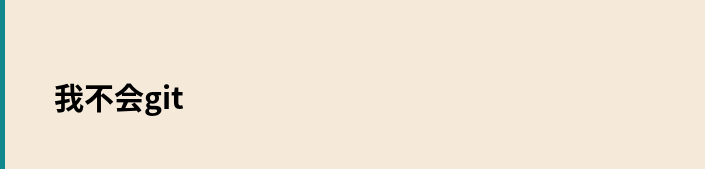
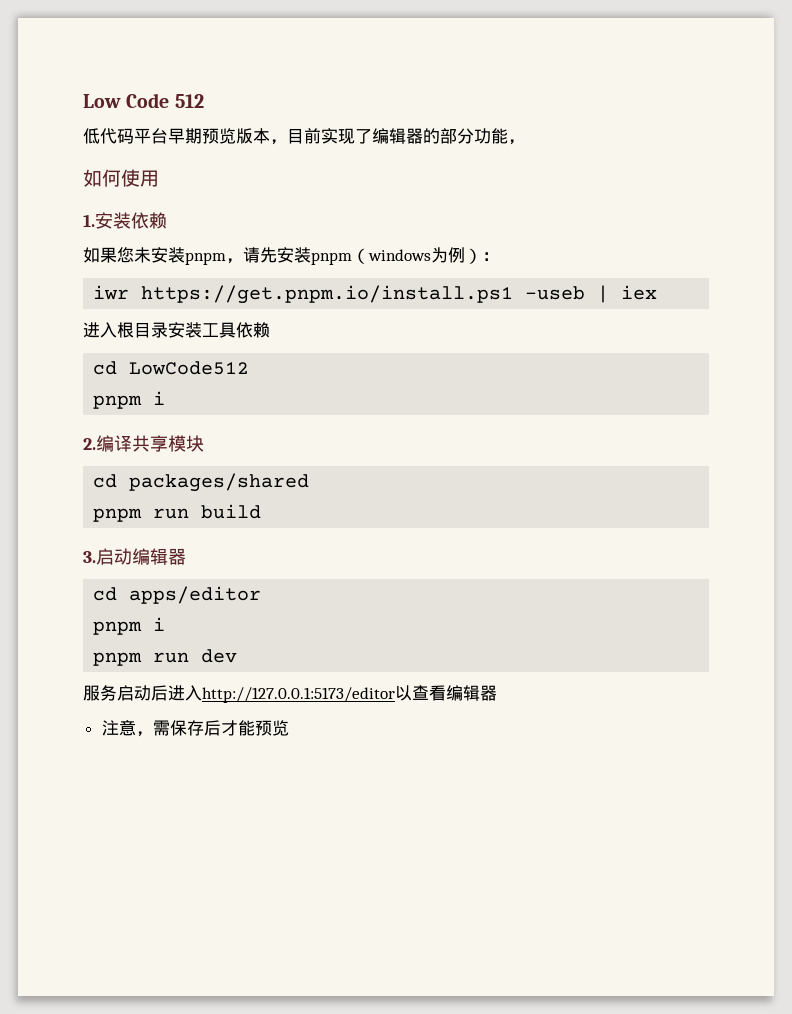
- 我不会git
+ Low Code 512
+ 低代码平台早期预览版本，目前实现了编辑器的部分功能，
+ 如何使用
+ 1.安装依赖
+ 如果您未安装pnpm，请先安装pnpm（windows为例）：
+ iwr https://get.pnpm.io/install.ps1 -useb | iex
+ 进入根目录安装工具依赖
+ cd LowCode512
+ pnpm i
+ 2.编译共享模块
+ cd packages/shared
+ pnpm run build
+ 3.启动编辑器
+ cd apps/editor
+ pnpm i
+ pnpm run dev
+ 服务启动后进入http://127.0.0.1:5173/editor以查看编辑器
+ 注意，需保存后才能预览

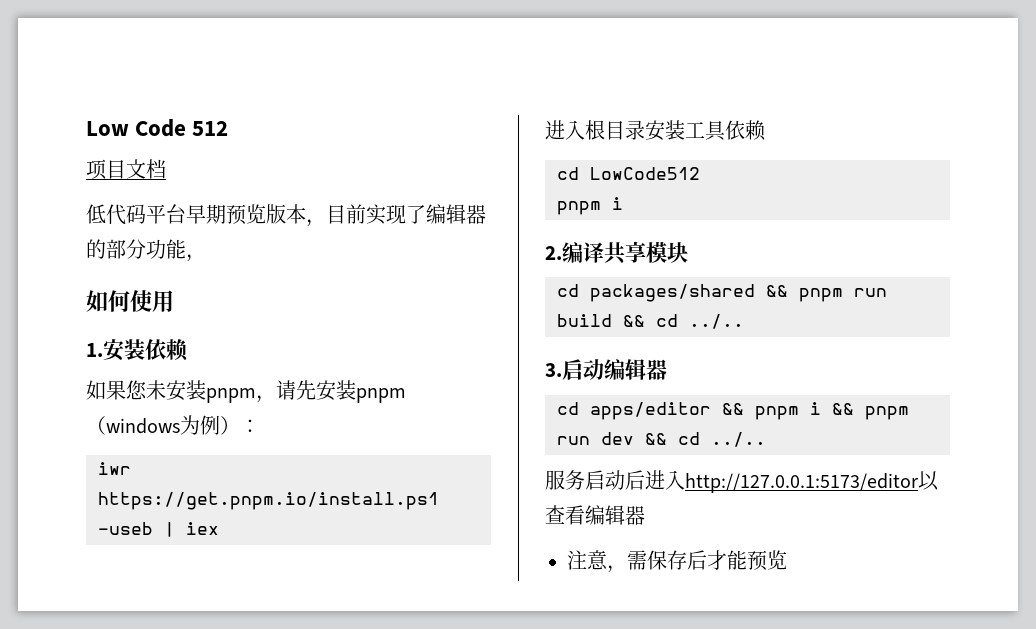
+ 项目文档
- cd packages/shared
- pnpm run build
+ cd packages/shared && pnpm run build && cd ../..
- cd apps/editor
- pnpm i
- pnpm run dev
+ cd apps/editor && pnpm i && pnpm run dev && cd ../..

